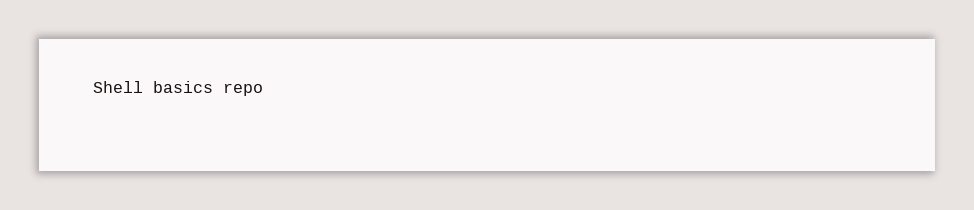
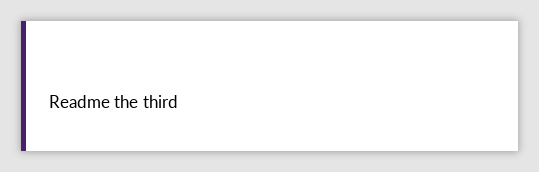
- Shell basics repo
+ Readme the third

